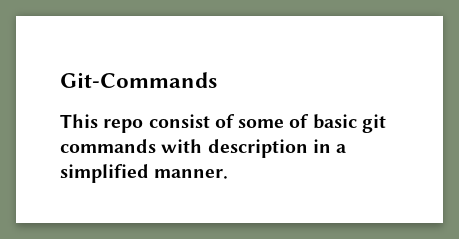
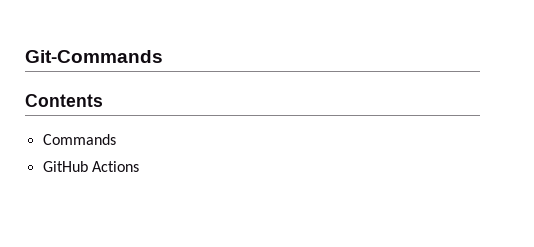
- This repo consist of some of basic git commands with description in a simplified manner.
+ Contents
+ Commands
+ GitHub Actions

